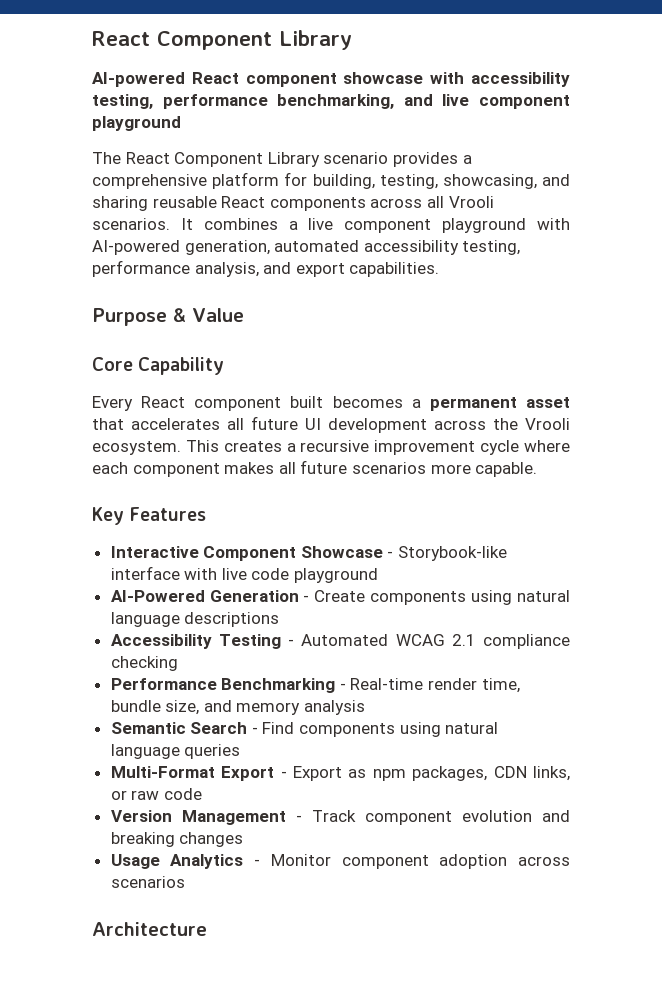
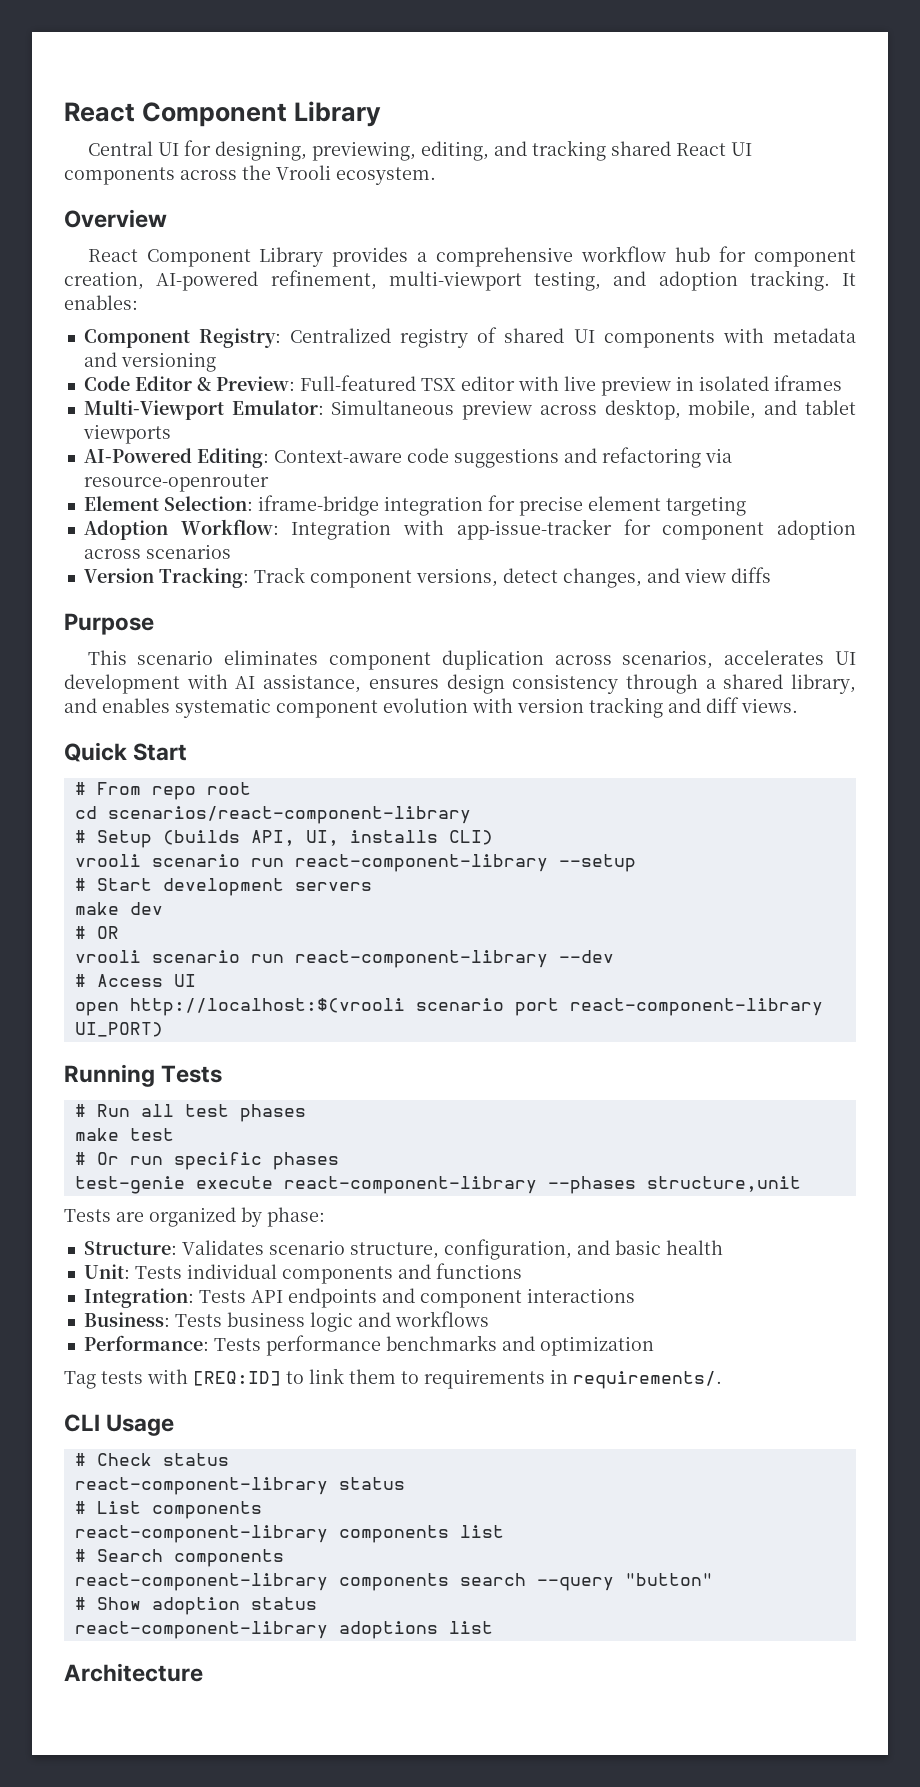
- AI-powered React component showcase with accessibility testing, performance benchmarking, and live component playground
- The React Component Library scenario provides a comprehensive platform for building, testing, showcasing, and sharing reusable React components across all Vrooli scenarios. It combines a live component playground with AI-powered generation, automated accessibility testing, performance analysis, and export capabilities.
- Purpose & Value
- Core Capability
- Every React component built becomes a permanent asset that accelerates all future UI development across the Vrooli ecosystem. This creates a recursive improvement cycle where each component makes all future scenarios more capable.
- Key Features
- Interactive Component Showcase - Storybook-like interface with live code playground
- AI-Powered Generation - Create components using natural language descriptions
- Accessibility Testing - Automated WCAG 2.1 compliance checking
- Performance Benchmarking - Real-time render time, bundle size, and memory analysis
- Semantic Search - Find components using natural language queries
- Multi-Format Export - Export as npm packages, CDN links, or raw code
- Version Management - Track component evolution and breaking changes
- Usage Analytics - Monitor component adoption across scenarios
+ Central UI for designing, previewing, editing, and tracking shared React UI components across the Vrooli ecosystem.
+ Overview
+ React Component Library provides a comprehensive workflow hub for component creation, AI-powered refinement, multi-viewport testing, and adoption tracking. It enables:
+ Component Registry: Centralized registry of shared UI components with metadata and versioning
+ Code Editor & Preview: Full-featured TSX editor with live preview in isolated iframes
+ Multi-Viewport Emulator: Simultaneous preview across desktop, mobile, and tablet viewports
+ AI-Powered Editing: Context-aware code suggestions and refactoring via resource-openrouter
+ Element Selection: iframe-bridge integration for precise element targeting
+ Adoption Workflow: Integration with app-issue-tracker for component adoption across scenarios
+ Version Tracking: Track component versions, detect changes, and view diffs
+ Purpose
+ This scenario eliminates component duplication across scenarios, accelerates UI development with AI assistance, ensures design consistency through a shared library, and enables systematic component evolution with version tracking and diff views.
+ Quick Start
+ # From repo root
+ cd scenarios/react-component-library
+ # Setup (builds API, UI, installs CLI)
+ vrooli scenario run react-component-library --setup
+ # Start development servers
+ make dev
+ # OR
+ vrooli scenario run react-component-library --dev
+ # Access UI
+ open http://localhost:$(vrooli scenario port react-component-library UI_PORT)
+ Running Tests
+ # Run all test phases
+ make test
+ # Or run specific phases
+ test-genie execute react-component-library --phases structure,unit
+ Tests are organized by phase:
+ Structure: Validates scenario structure, configuration, and basic health
+ Unit: Tests individual components and functions
+ Integration: Tests API endpoints and component interactions
+ Business: Tests business logic and workflows
+ Performance: Tests performance benchmarks and optimization
+ Tag tests with [REQ:ID] to link them to requirements in requirements/.
+ CLI Usage
+ # Check status
+ react-component-library status
+ # List components
+ react-component-library components list
+ # Search components
+ react-component-library components search --query "button"
+ # Show adoption status
+ react-component-library adoptions list

